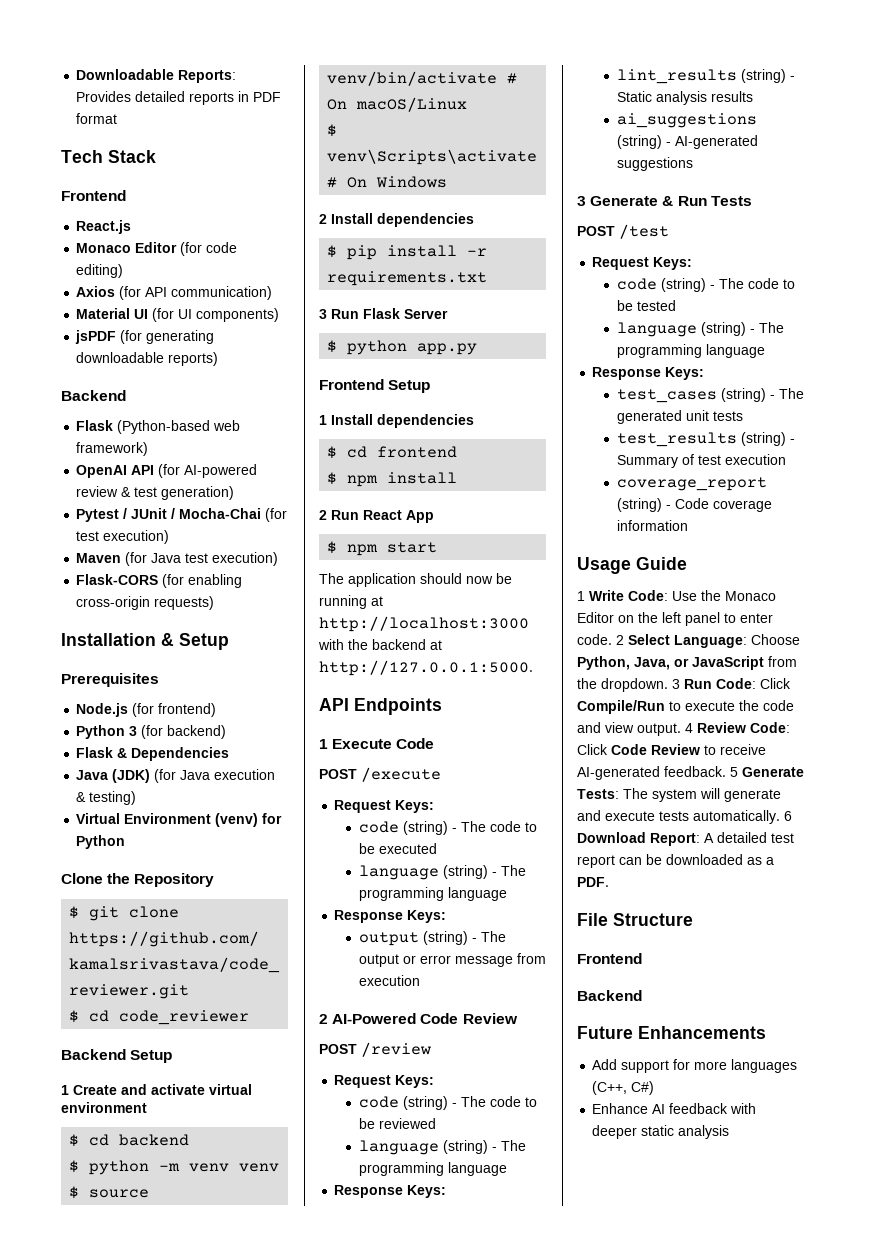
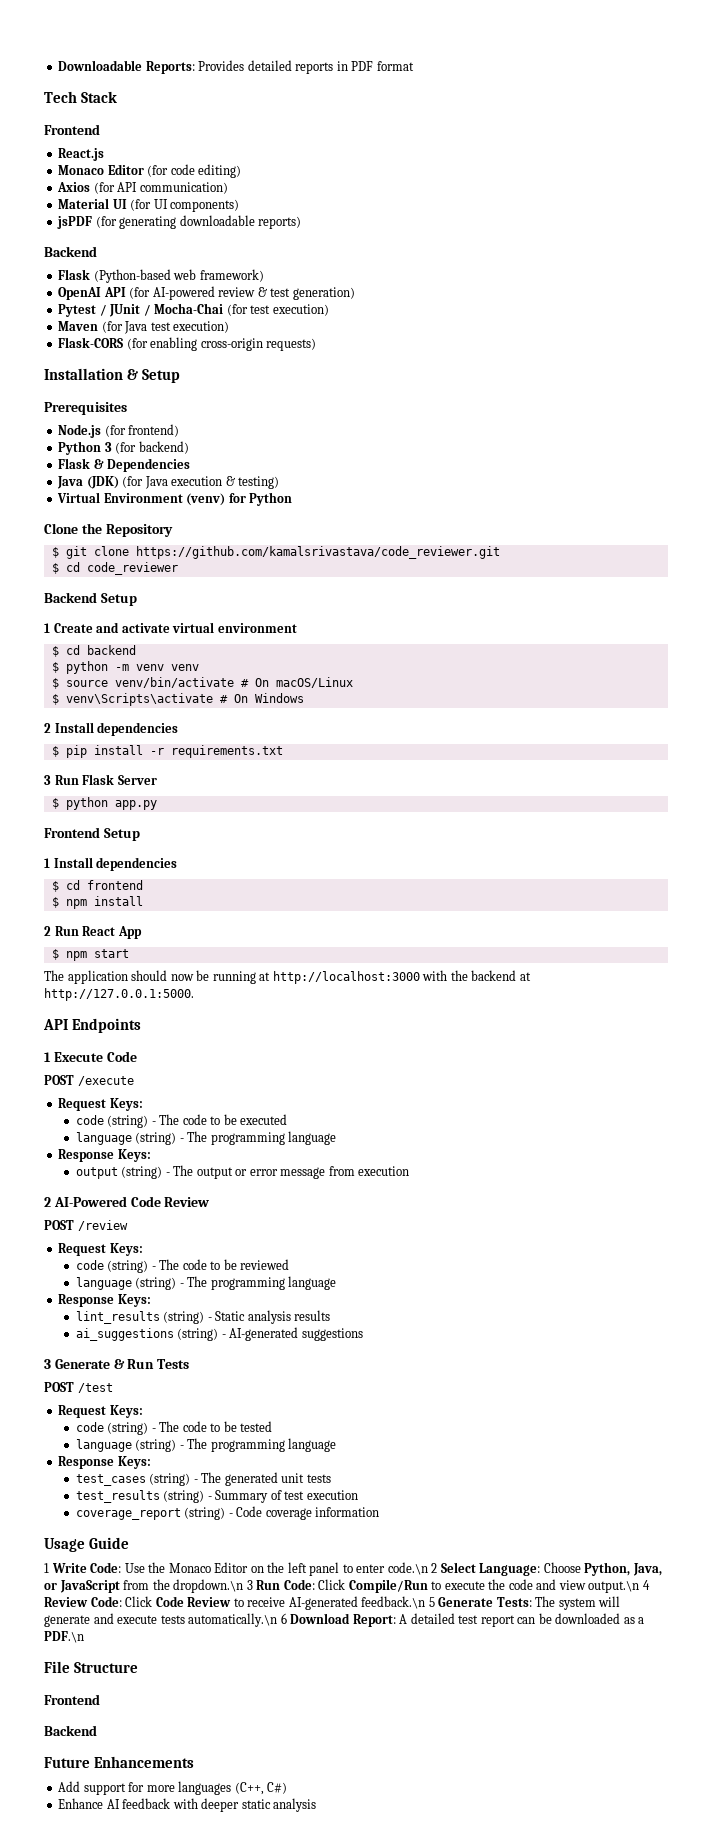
- Use the Monaco Editor on the left panel to enter code. 2 Select Language:
+ Use the Monaco Editor on the left panel to enter code.\n 2 Select Language:
- Choose Python, Java, or JavaScript from the dropdown. 3 Run Code:
+ Choose Python, Java, or JavaScript from the dropdown.\n 3 Run Code:
- Click Compile/Run to execute the code and view output. 4 Review Code:
+ Click Compile/Run to execute the code and view output.\n 4 Review Code:
- Click Code Review to receive AI-generated feedback. 5 Generate Tests:
+ Click Code Review to receive AI-generated feedback.\n 5 Generate Tests:
- The system will generate and execute tests automatically. 6 Download Report:
+ The system will generate and execute tests automatically.\n 6 Download Report:
- A detailed test report can be downloaded as a PDF.
+ A detailed test report can be downloaded as a PDF.\n

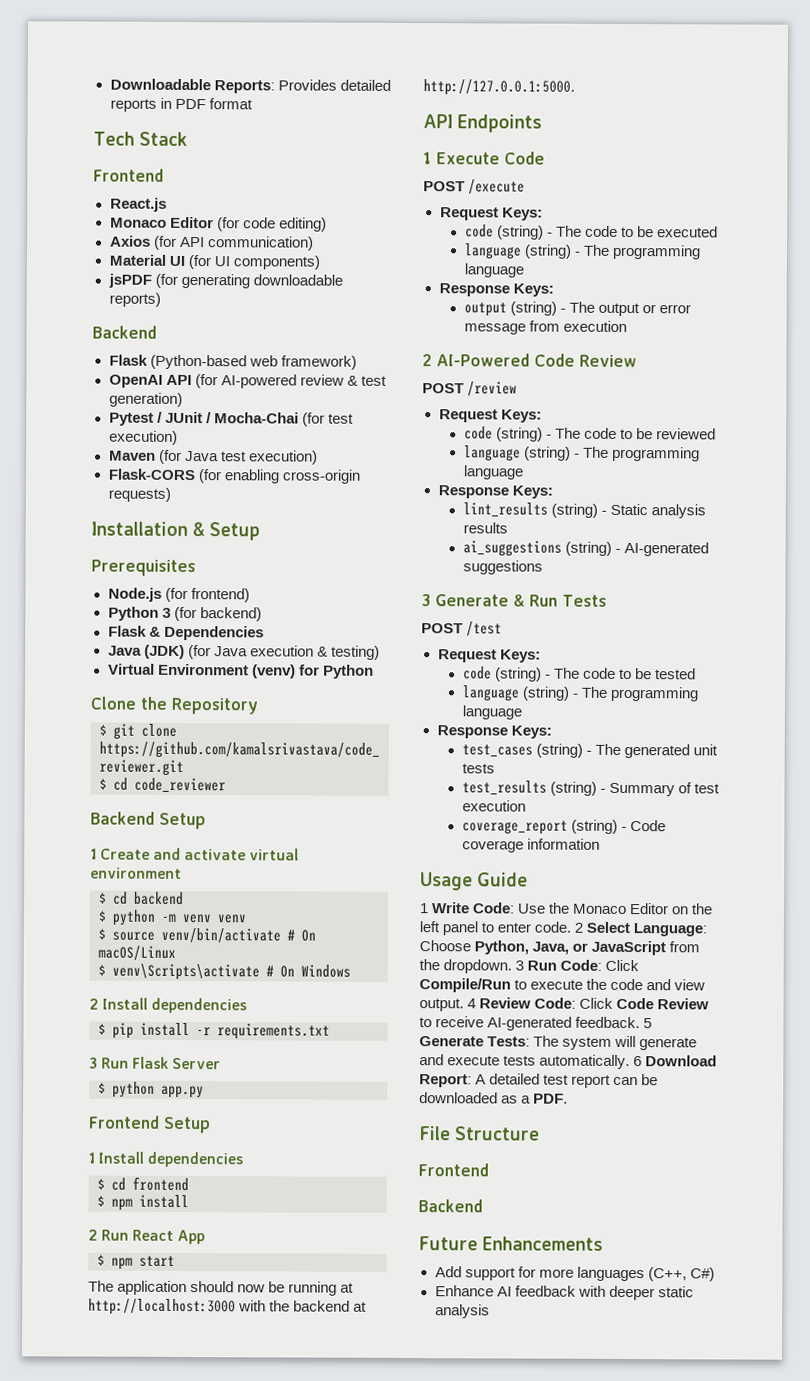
- Use the Monaco Editor on the left panel to enter code.\n 2 Select Language:
+ Use the Monaco Editor on the left panel to enter code. 2 Select Language:
- Choose Python, Java, or JavaScript from the dropdown.\n 3 Run Code:
+ Choose Python, Java, or JavaScript from the dropdown. 3 Run Code:
- Click Compile/Run to execute the code and view output.\n 4 Review Code:
+ Click Compile/Run to execute the code and view output. 4 Review Code:
- Click Code Review to receive AI-generated feedback.\n 5 Generate Tests:
+ Click Code Review to receive AI-generated feedback. 5 Generate Tests:
- The system will generate and execute tests automatically.\n 6 Download Report:
+ The system will generate and execute tests automatically. 6 Download Report:
- A detailed test report can be downloaded as a PDF.\n
+ A detailed test report can be downloaded as a PDF.

